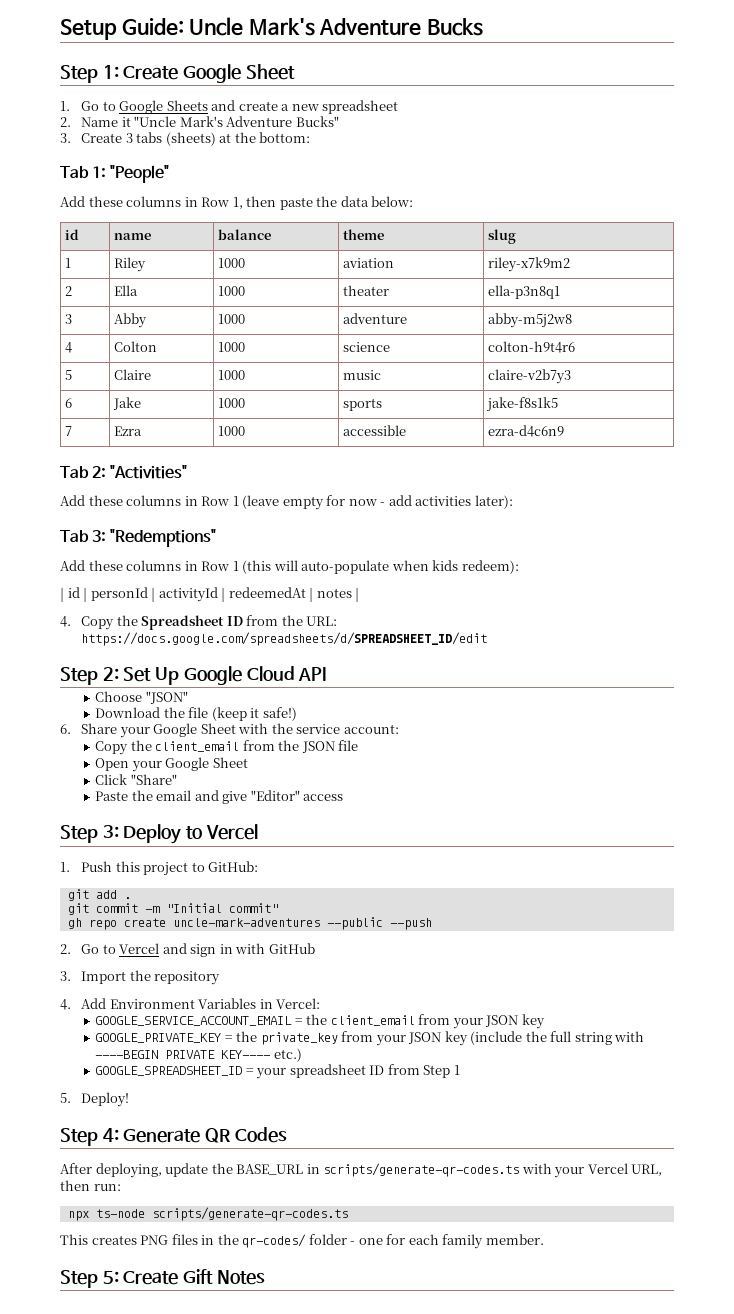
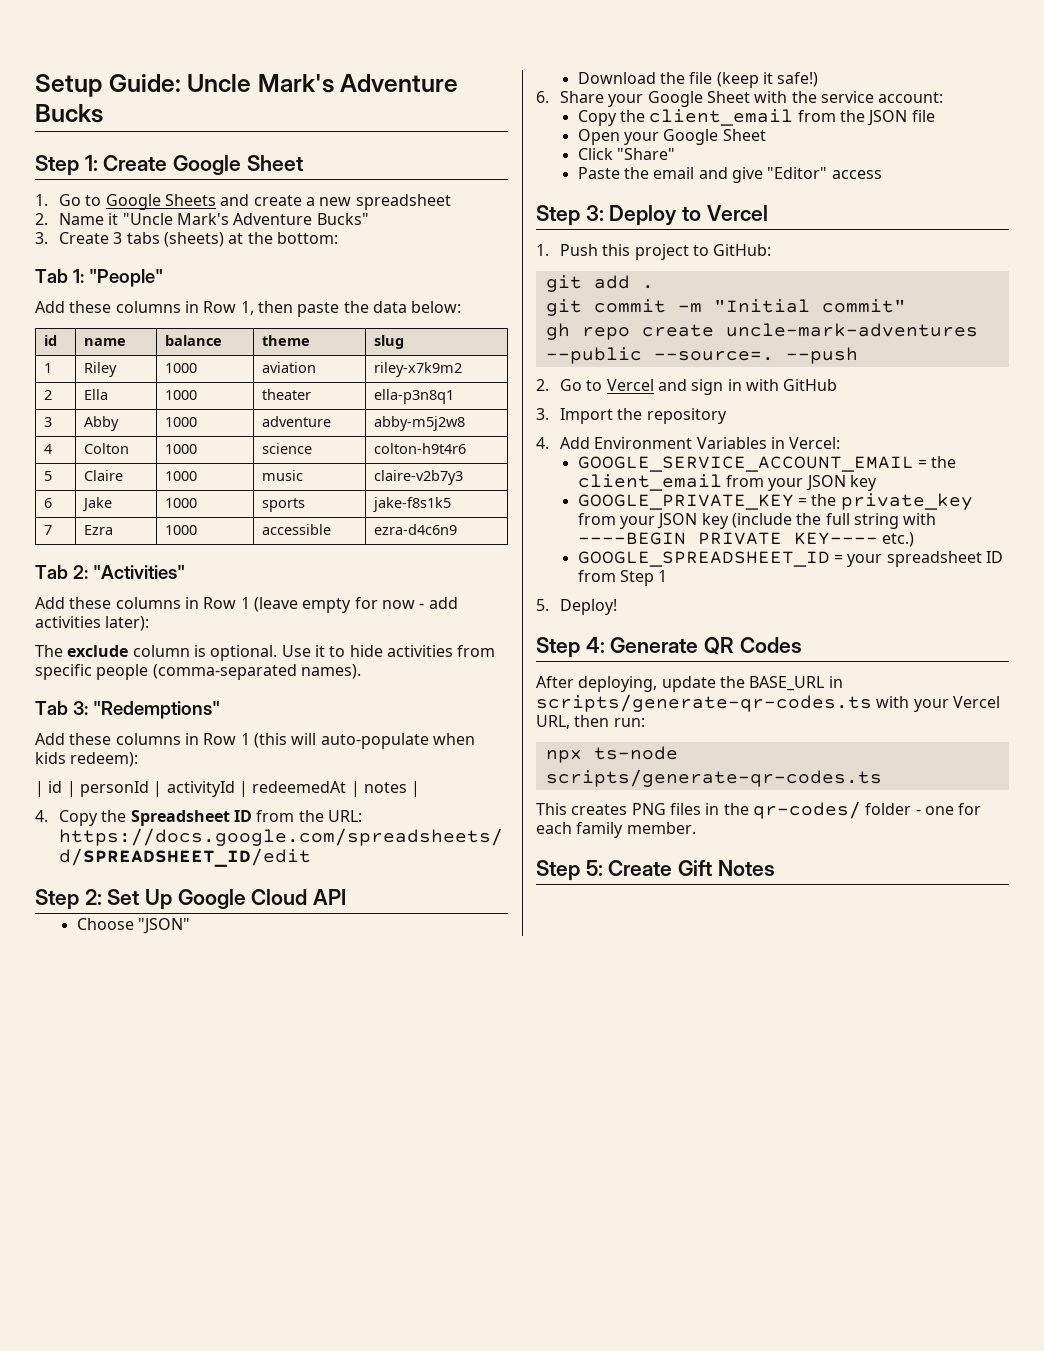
+ The exclude column is optional. Use it to hide activities from specific people (comma-separated names).
- gh repo create uncle-mark-adventures --public --push
+ gh repo create uncle-mark-adventures --public --source=. --push

